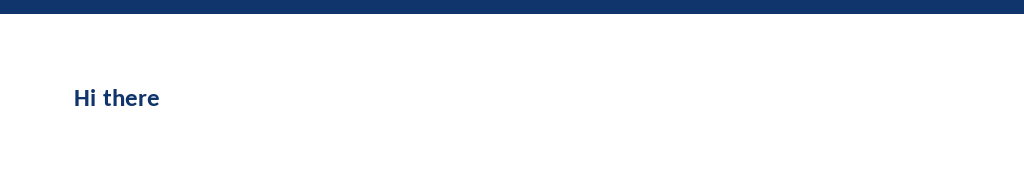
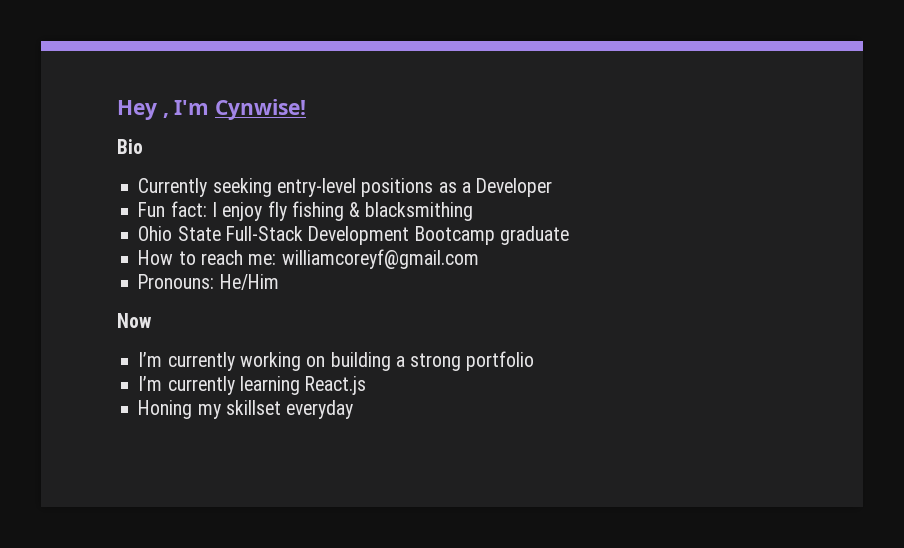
- Hi there
+ Hey , I'm Cynwise!
+ Bio
+ Currently seeking entry-level positions as a Developer
+ Fun fact: I enjoy fly fishing & blacksmithing
+ Ohio State Full-Stack Development Bootcamp graduate
+ How to reach me: williamcoreyf@gmail.com
+ Pronouns: He/Him
+ Now
+ I’m currently working on building a strong portfolio
+ I’m currently learning React.js
+ Honing my skillset everyday

